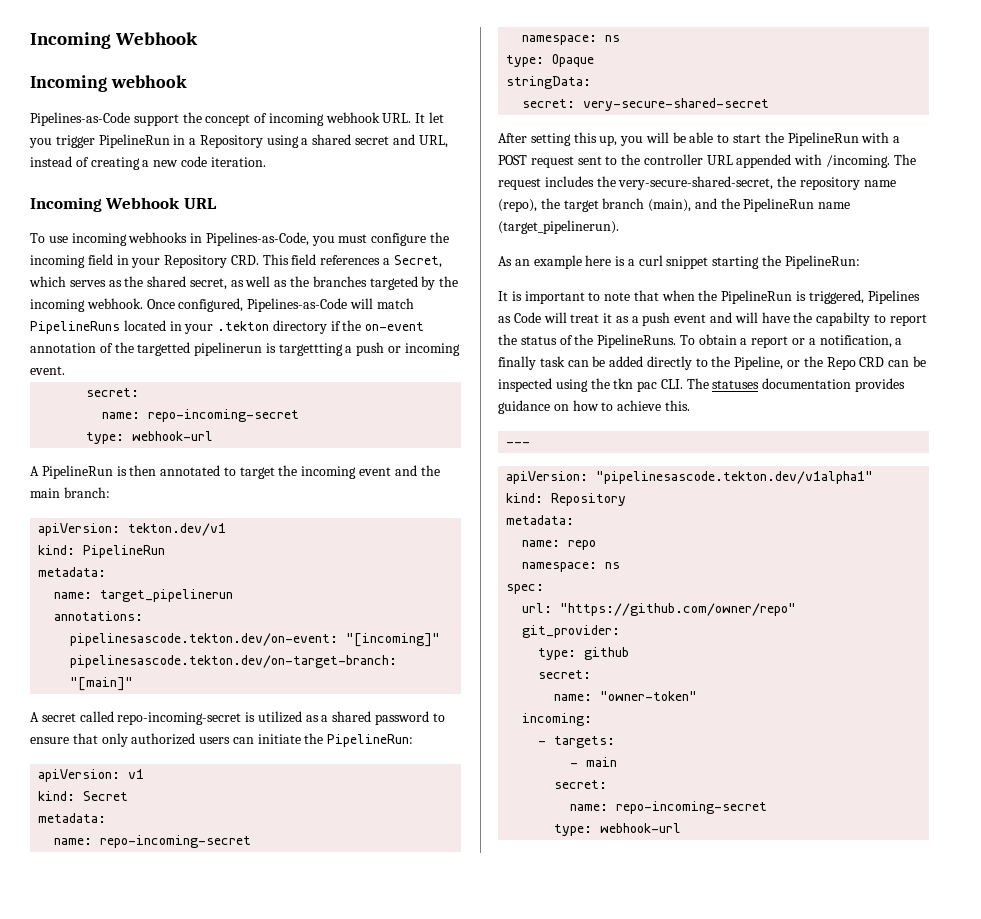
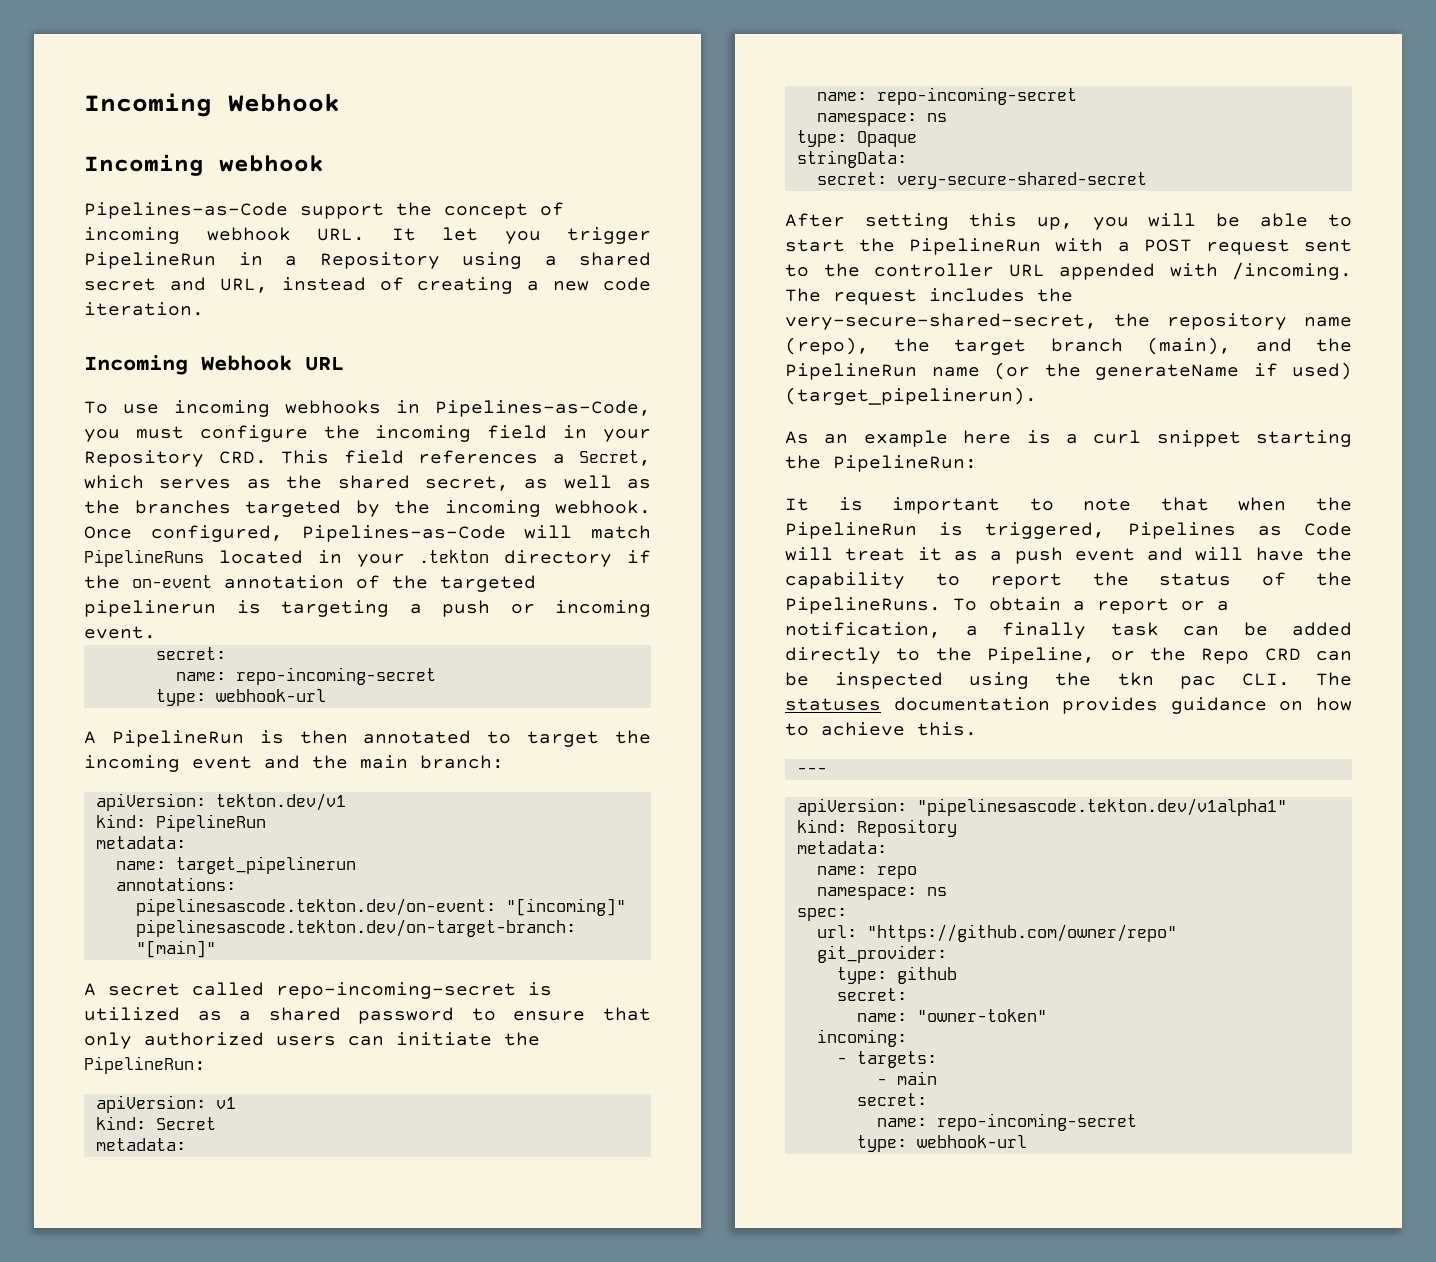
- Once configured, Pipelines-as-Code will match PipelineRuns located in your .tekton directory if the on-event annotation of the targetted pipelinerun is targettting a push or incoming event.
+ Once configured, Pipelines-as-Code will match PipelineRuns located in your .tekton directory if the on-event annotation of the targeted pipelinerun is targeting a push or incoming event.
- The request includes the very-secure-shared-secret, the repository name (repo), the target branch (main), and the PipelineRun name (target_pipelinerun).
+ The request includes the very-secure-shared-secret, the repository name (repo), the target branch (main), and the PipelineRun name (or the generateName if used) (target_pipelinerun).
- It is important to note that when the PipelineRun is triggered, Pipelines as Code will treat it as a push event and will have the capabilty to report the status of the PipelineRuns.
+ It is important to note that when the PipelineRun is triggered, Pipelines as Code will treat it as a push event and will have the capability to report the status of the PipelineRuns.

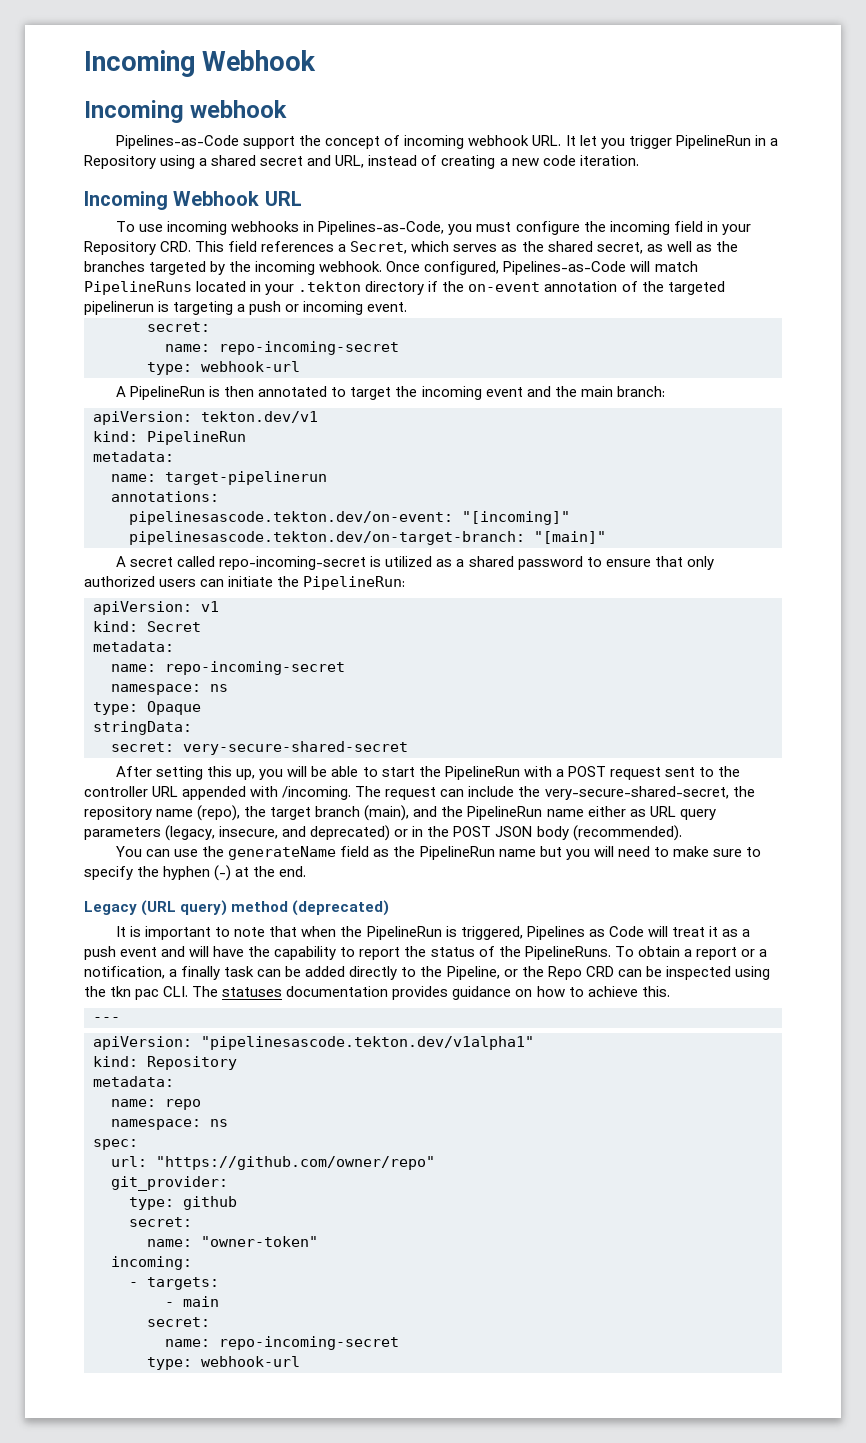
- name: target_pipelinerun
+ name: target-pipelinerun
- The request includes the very-secure-shared-secret, the repository name (repo), the target branch (main), and the PipelineRun name (or the generateName if used) (target_pipelinerun).
- As an example here is a curl snippet starting the PipelineRun:
+ The request can include the very-secure-shared-secret, the repository name (repo), the target branch (main), and the PipelineRun name either as URL query parameters (legacy, insecure, and deprecated) or in the POST JSON body (recommended).
+ You can use the generateName field as the PipelineRun name but you will need to make sure to specify the hyphen (-) at the end.
+ Legacy (URL query) method (deprecated)

